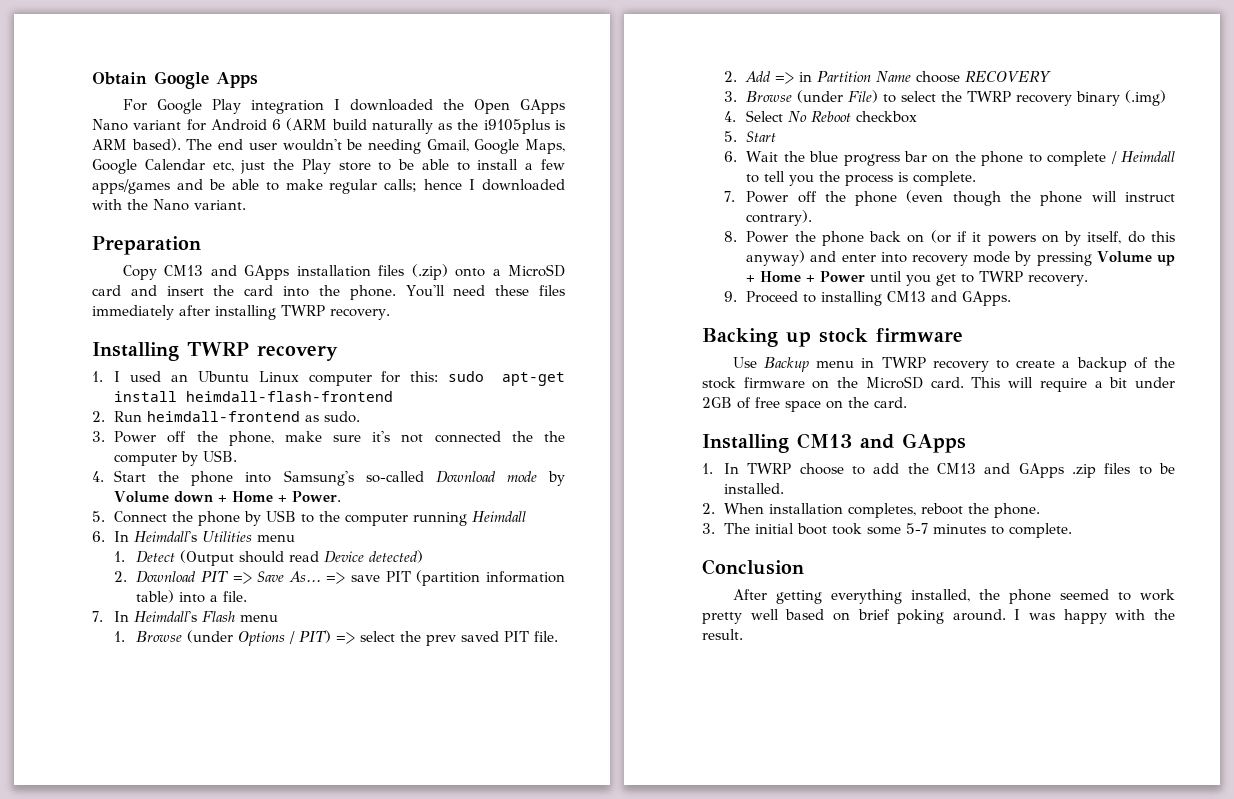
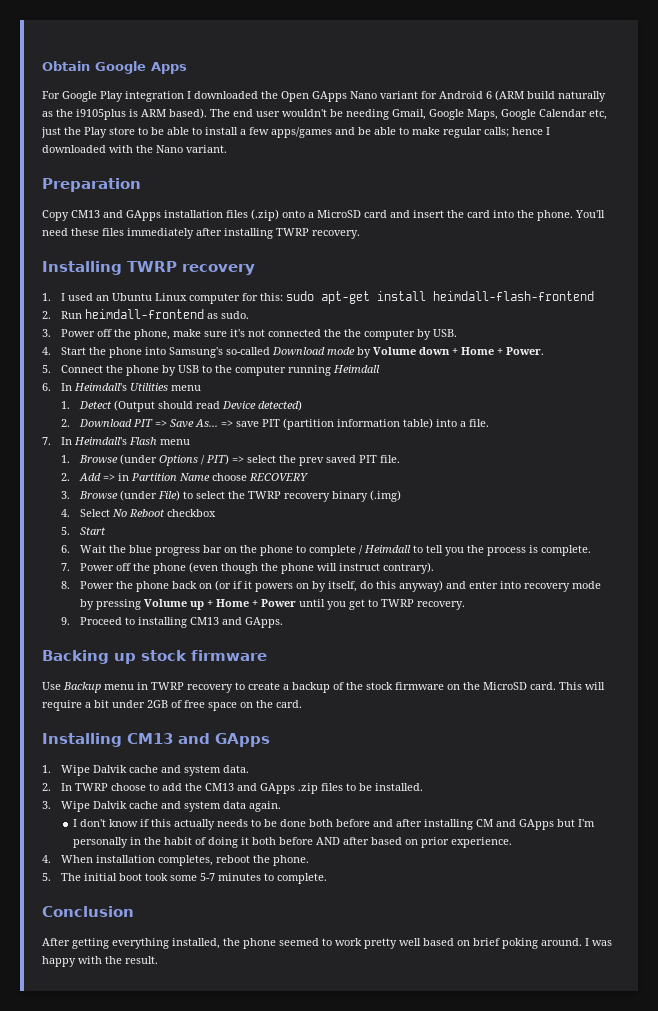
- 1. In TWRP choose to add the CM13 and GApps .zip files to be installed.
+ 1. Wipe Dalvik cache and system data.
+ 2. In TWRP choose to add the CM13 and GApps .zip files to be installed.
- 2. When installation completes, reboot the phone.
+ 3. Wipe Dalvik cache and system data again.
+ I don't know if this actually needs to be done both before and after installing CM and GApps but I'm personally in the habit of doing it both before AND after based on prior experience.
+ 4. When installation completes, reboot the phone.
- 3. The initial boot took some 5-7 minutes to complete.
+ 5. The initial boot took some 5-7 minutes to complete.

